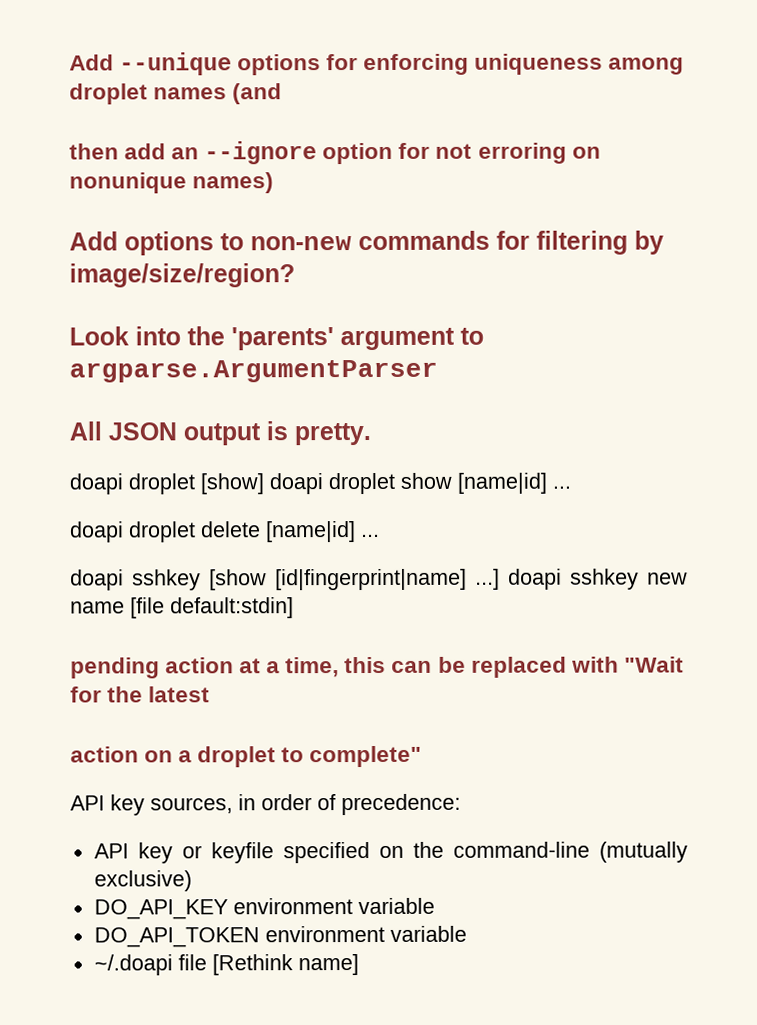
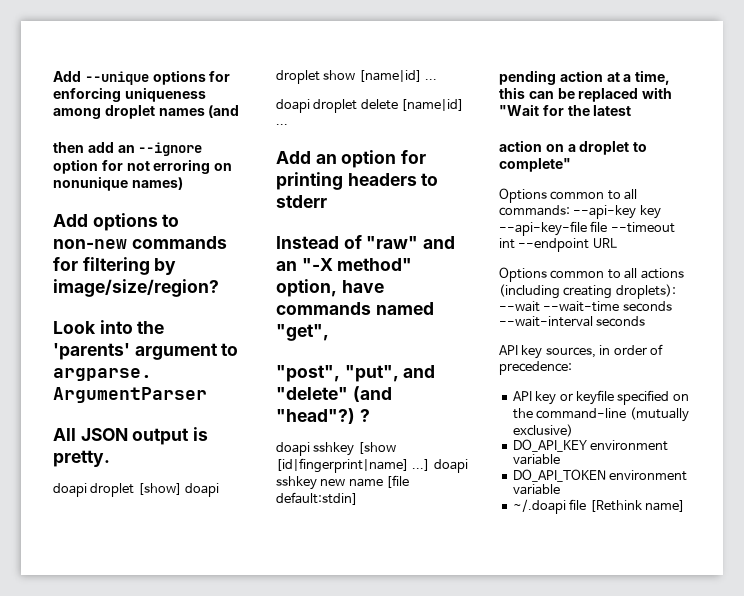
+ Add an option for printing headers to stderr
+ Instead of "raw" and an "-X method" option, have commands named "get",
+ "post", "put", and "delete" (and "head"?) ?
+ Options common to all commands: --api-key key --api-key-file file --timeout int --endpoint URL
+ Options common to all actions (including creating droplets): --wait --wait-time seconds --wait-interval seconds

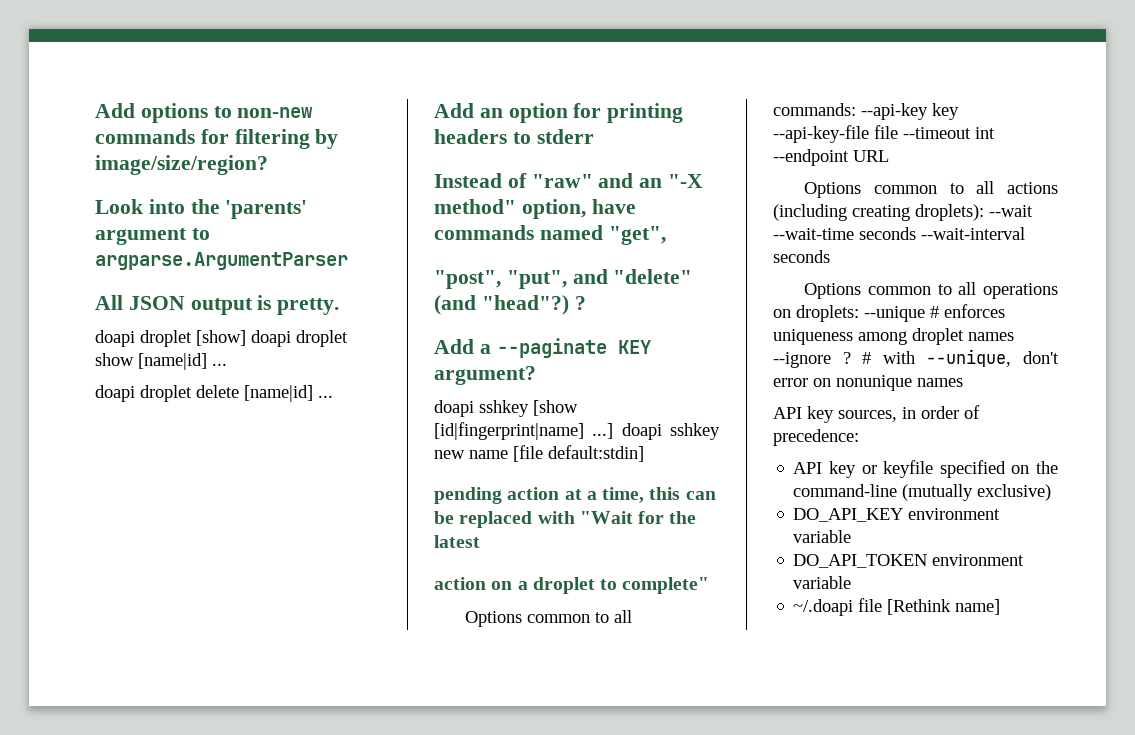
- Add --unique options for enforcing uniqueness among droplet names (and
- then add an --ignore option for not erroring on nonunique names)
+ Add a --paginate KEY argument?
+ Options common to all operations on droplets: --unique # enforces uniqueness among droplet names --ignore ? # with --unique, don't error on nonunique names

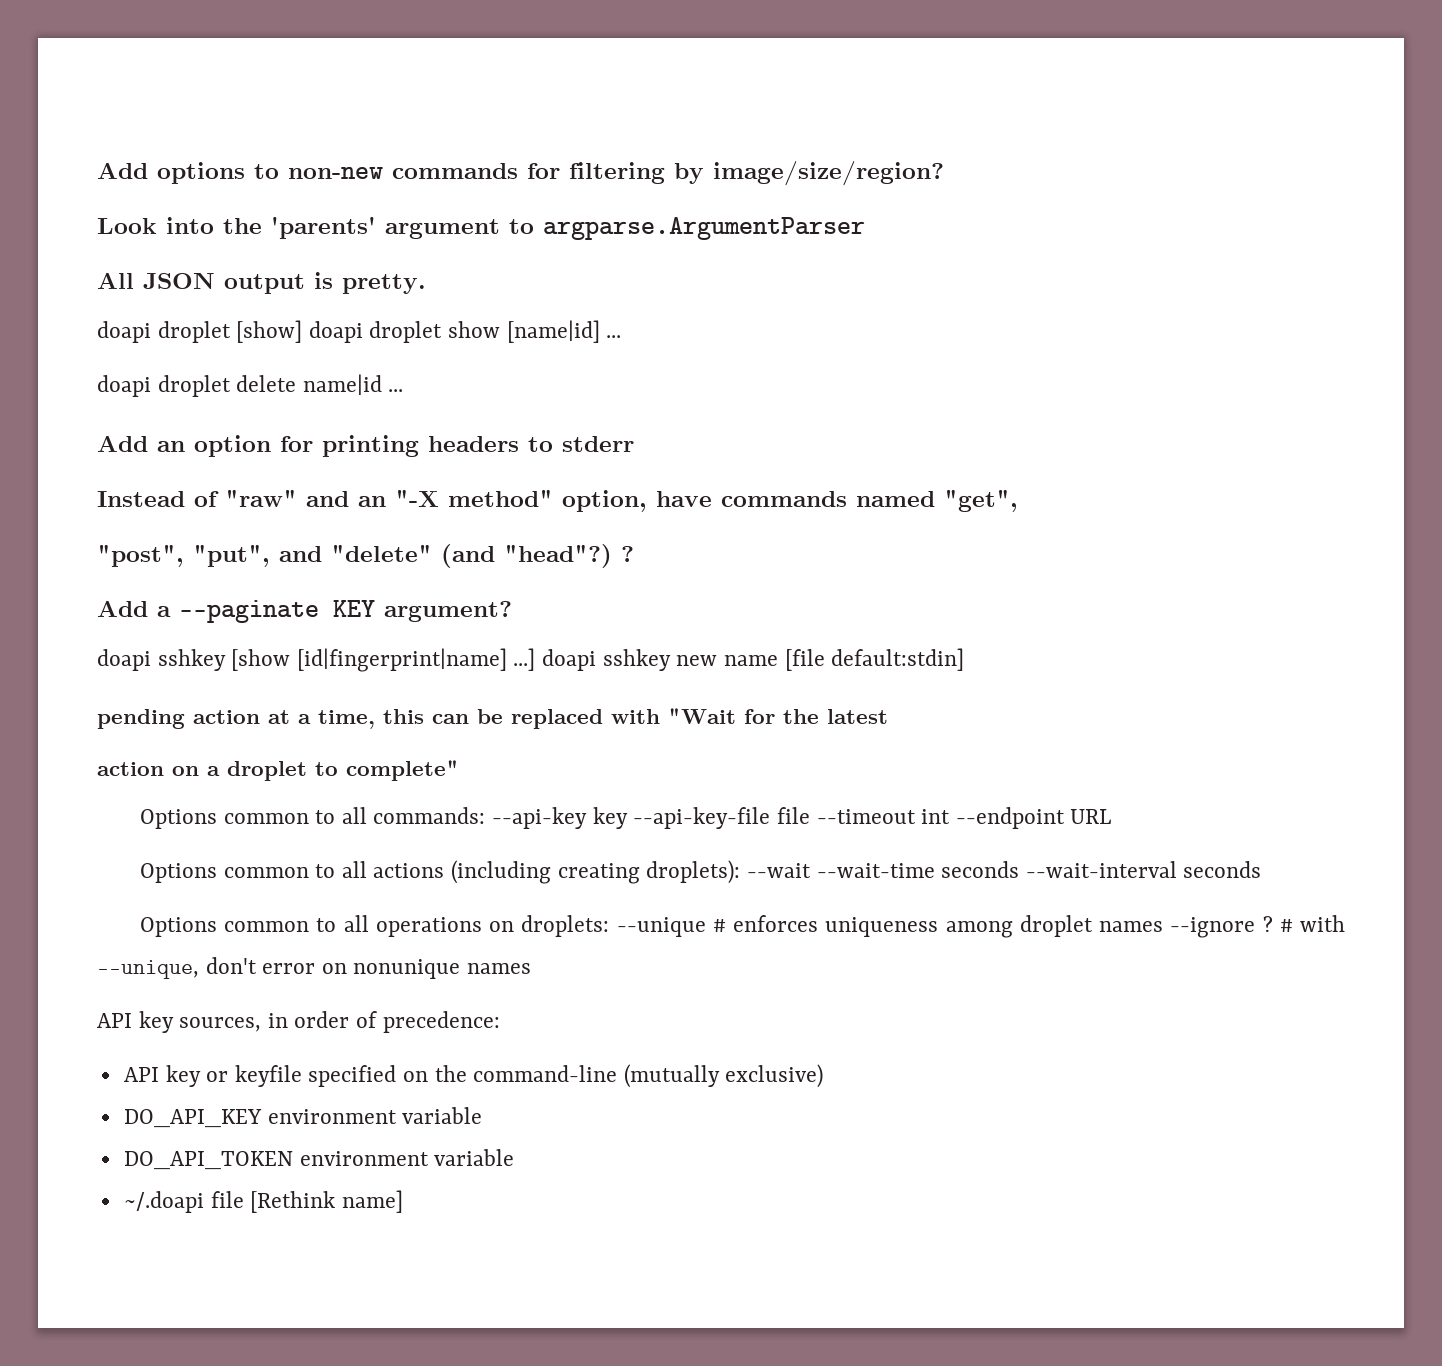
- doapi droplet delete [name|id] ...
+ doapi droplet delete name|id ...

